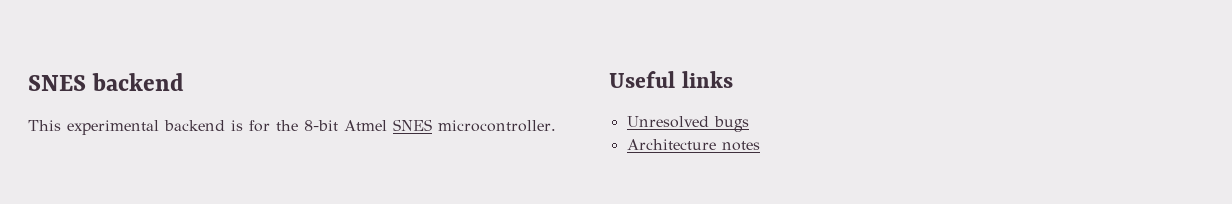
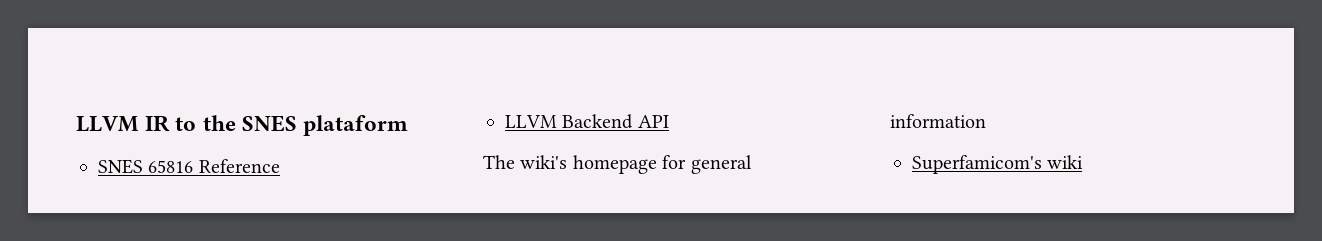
- SNES backend
- This experimental backend is for the 8-bit Atmel SNES microcontroller.
- Useful links
- Unresolved bugs
- Architecture notes
+ LLVM IR to the SNES plataform
+ SNES 65816 Reference
+ LLVM Backend API
+ The wiki's homepage for general information
+ Superfamicom's wiki

